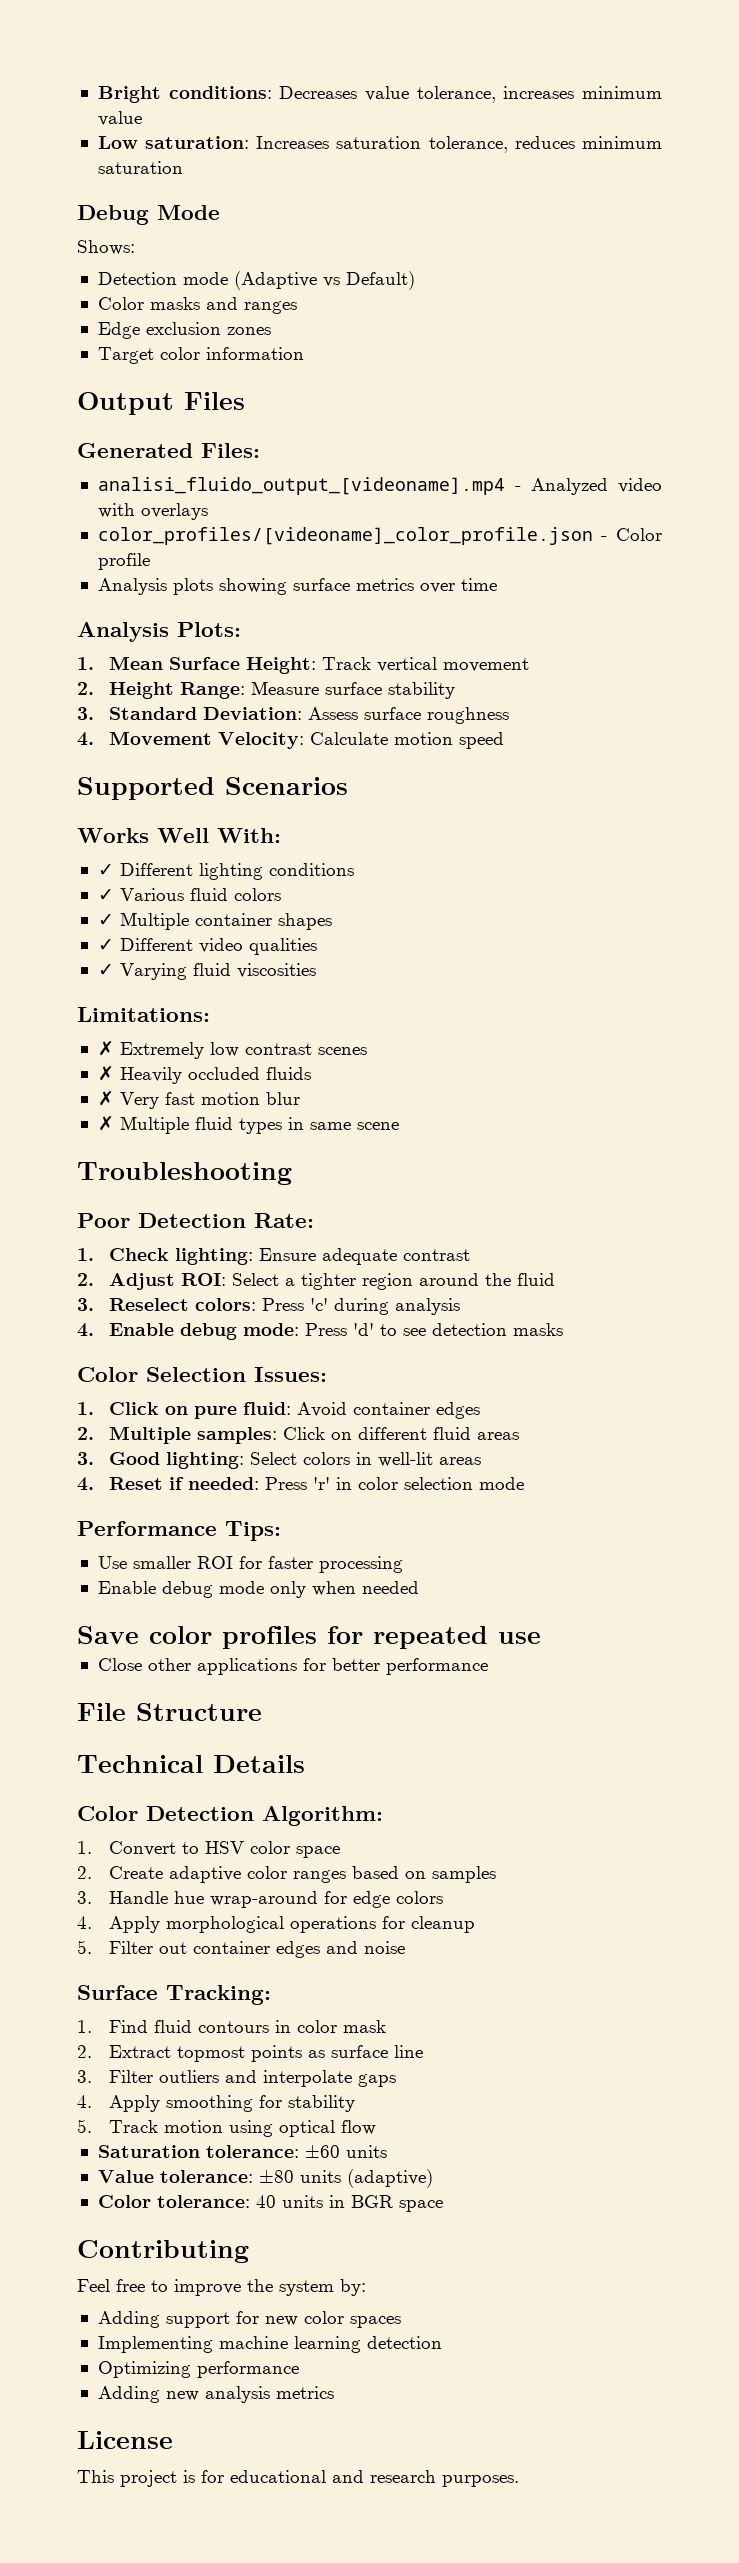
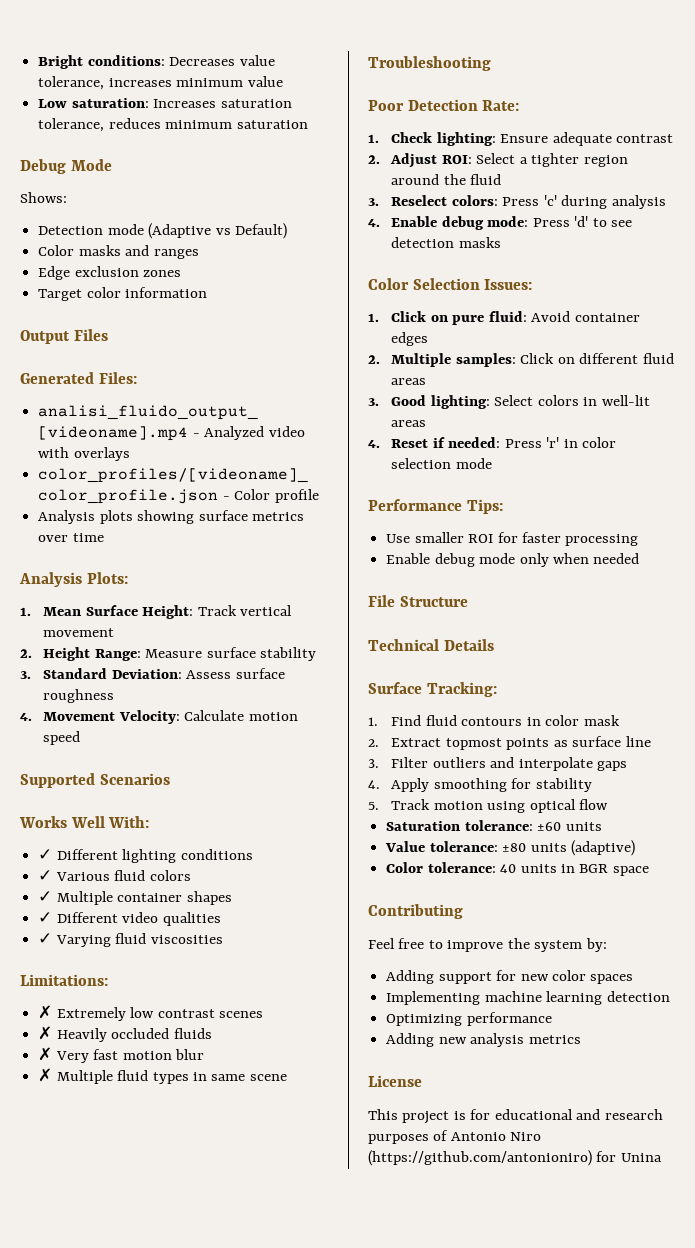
- Save color profiles for repeated use
- Close other applications for better performance
  File Structure
  Technical Details
- Color Detection Algorithm:
- 1. Convert to HSV color space
- 2. Create adaptive color ranges based on samples
- 3. Handle hue wrap-around for edge colors
- 4. Apply morphological operations for cleanup
- 5. Filter out container edges and noise
- This project is for educational and research purposes.
+ This project is for educational and research purposes of Antonio Niro (https://github.com/antonioniro) for Unina

